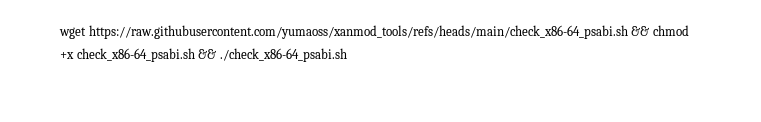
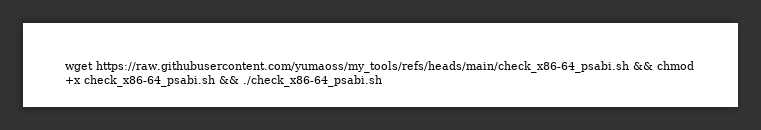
- wget https://raw.githubusercontent.com/yumaoss/xanmod_tools/refs/heads/main/check_x86-64_psabi.sh && chmod +x check_x86-64_psabi.sh && ./check_x86-64_psabi.sh
+ wget https://raw.githubusercontent.com/yumaoss/my_tools/refs/heads/main/check_x86-64_psabi.sh && chmod +x check_x86-64_psabi.sh && ./check_x86-64_psabi.sh

